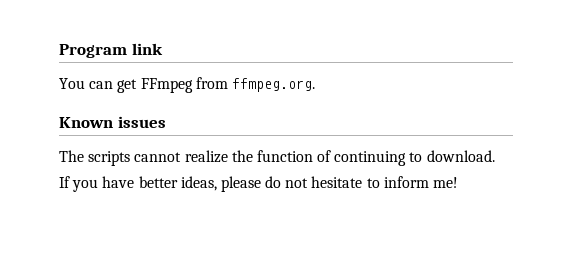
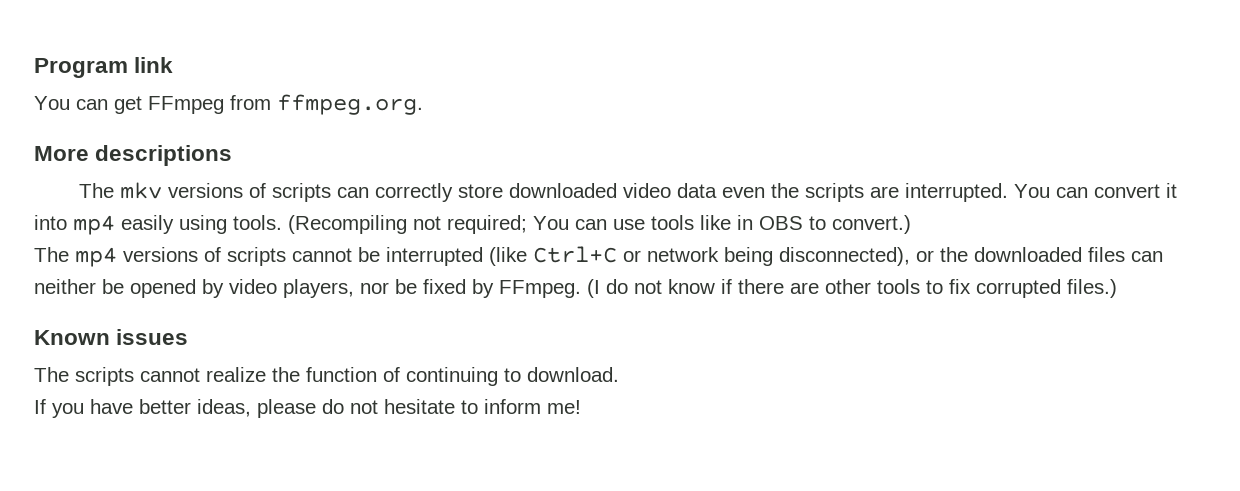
+ More descriptions
+ The mkv versions of scripts can correctly store downloaded video data even the scripts are interrupted. You can convert it into mp4 easily using tools. (Recompiling not required; You can use tools like in OBS to convert.)
+ The mp4 versions of scripts cannot be interrupted (like Ctrl+C or network being disconnected), or the downloaded files can neither be opened by video players, nor be fixed by FFmpeg. (I do not know if there are other tools to fix corrupted files.)

